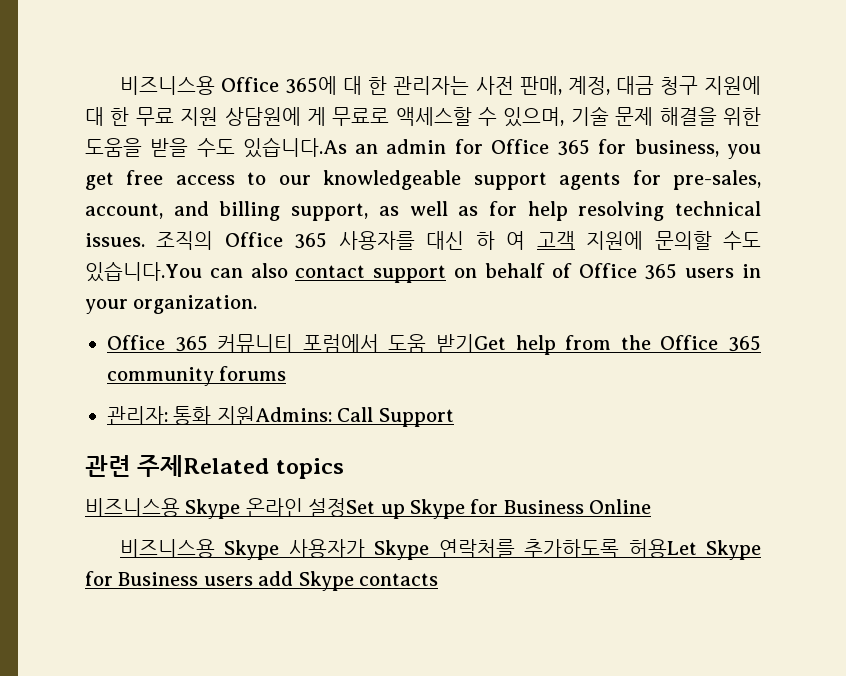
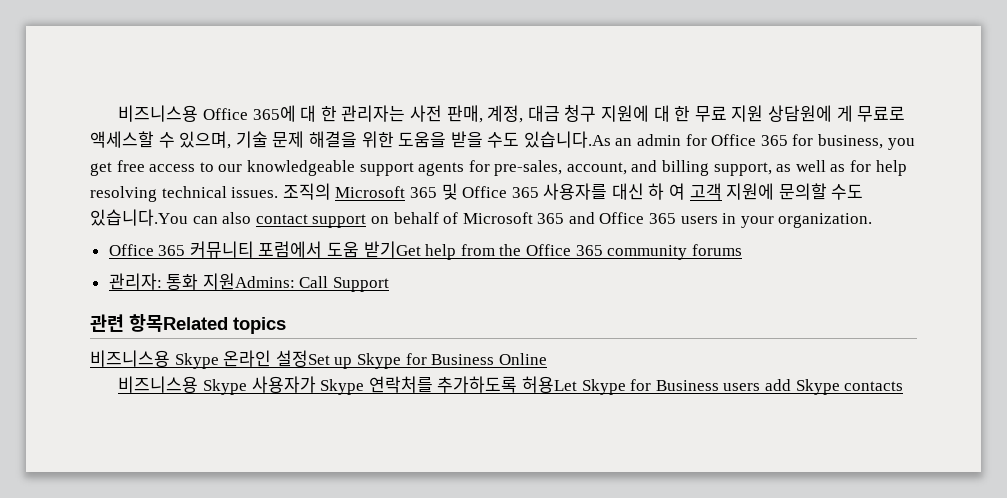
- 조직의 Office 365 사용자를 대신 하 여 고객 지원에 문의할 수도 있습니다.You can also contact support on behalf of Office 365 users in your organization.
+ 조직의 Microsoft 365 및 Office 365 사용자를 대신 하 여 고객 지원에 문의할 수도 있습니다.You can also contact support on behalf of Microsoft 365 and Office 365 users in your organization.
- 관련 주제Related topics
+ 관련 항목Related topics

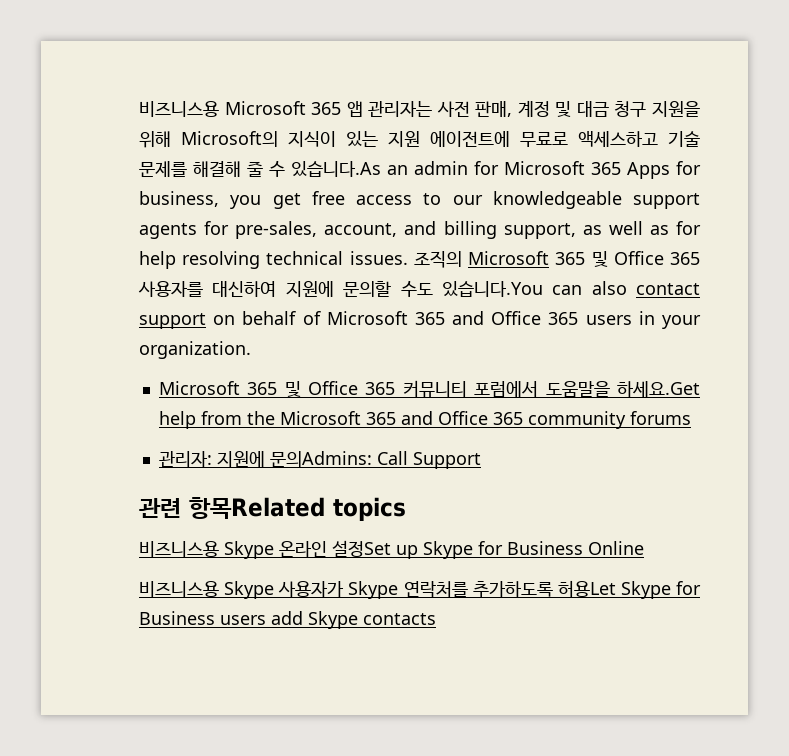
- 비즈니스용 Office 365에 대 한 관리자는 사전 판매, 계정, 대금 청구 지원에 대 한 무료 지원 상담원에 게 무료로 액세스할 수 있으며, 기술 문제 해결을 위한 도움을 받을 수도 있습니다.As an admin for Office 365 for business, you get free access to our knowledgeable support agents for pre-sales, account, and billing support, as well as for help resolving technical issues.
+ 비즈니스용 Microsoft 365 앱 관리자는 사전 판매, 계정 및 대금 청구 지원을 위해 Microsoft의 지식이 있는 지원 에이전트에 무료로 액세스하고 기술 문제를 해결해 줄 수 있습니다.As an admin for Microsoft 365 Apps for business, you get free access to our knowledgeable support agents for pre-sales, account, and billing support, as well as for help resolving technical issues.
- 조직의 Microsoft 365 및 Office 365 사용자를 대신 하 여 고객 지원에 문의할 수도 있습니다.You can also contact support on behalf of Microsoft 365 and Office 365 users in your organization.
+ 조직의 Microsoft 365 및 Office 365 사용자를 대신하여 지원에 문의할 수도 있습니다.You can also contact support on behalf of Microsoft 365 and Office 365 users in your organization.
- Office 365 커뮤니티 포럼에서 도움 받기Get help from the Office 365 community forums
+ Microsoft 365 및 Office 365 커뮤니티 포럼에서 도움말을 하세요.Get help from the Microsoft 365 and Office 365 community forums
- 관리자: 통화 지원Admins: Call Support
+ 관리자: 지원에 문의Admins: Call Support

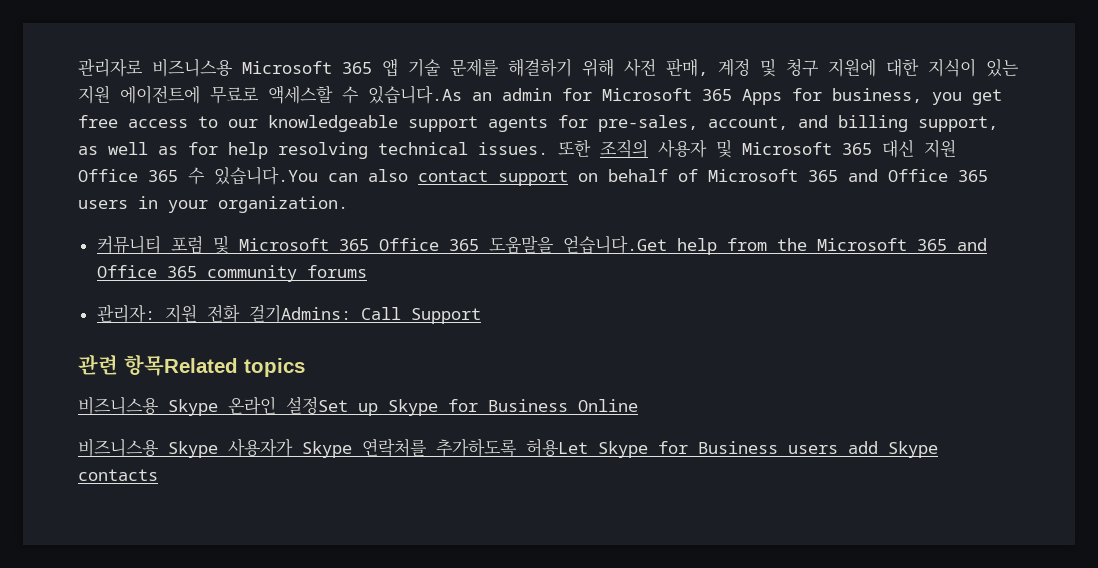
- 비즈니스용 Microsoft 365 앱 관리자는 사전 판매, 계정 및 대금 청구 지원을 위해 Microsoft의 지식이 있는 지원 에이전트에 무료로 액세스하고 기술 문제를 해결해 줄 수 있습니다.As an admin for Microsoft 365 Apps for business, you get free access to our knowledgeable support agents for pre-sales, account, and billing support, as well as for help resolving technical issues.
+ 관리자로 비즈니스용 Microsoft 365 앱 기술 문제를 해결하기 위해 사전 판매, 계정 및 청구 지원에 대한 지식이 있는 지원 에이전트에 무료로 액세스할 수 있습니다.As an admin for Microsoft 365 Apps for business, you get free access to our knowledgeable support agents for pre-sales, account, and billing support, as well as for help resolving technical issues.
- 조직의 Microsoft 365 및 Office 365 사용자를 대신하여 지원에 문의할 수도 있습니다.You can also contact support on behalf of Microsoft 365 and Office 365 users in your organization.
+ 또한 조직의 사용자 및 Microsoft 365 대신 지원 Office 365 수 있습니다.You can also contact support on behalf of Microsoft 365 and Office 365 users in your organization.
- Microsoft 365 및 Office 365 커뮤니티 포럼에서 도움말을 하세요.Get help from the Microsoft 365 and Office 365 community forums
+ 커뮤니티 포럼 및 Microsoft 365 Office 365 도움말을 얻습니다.Get help from the Microsoft 365 and Office 365 community forums
- 관리자: 지원에 문의Admins: Call Support
+ 관리자: 지원 전화 걸기Admins: Call Support

